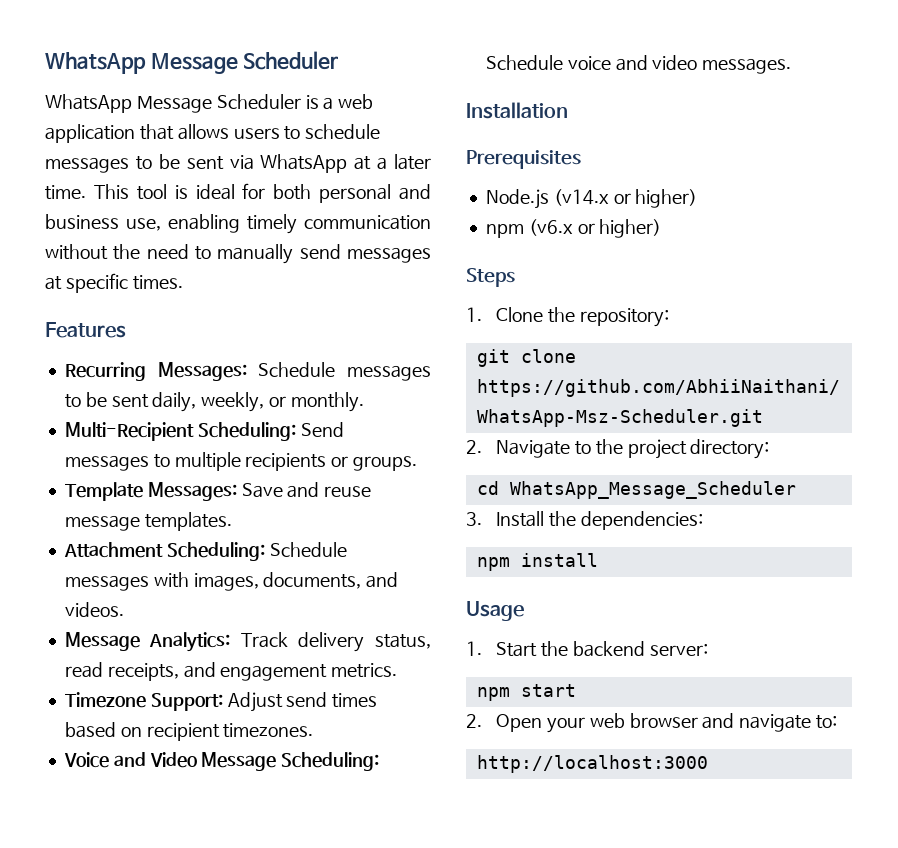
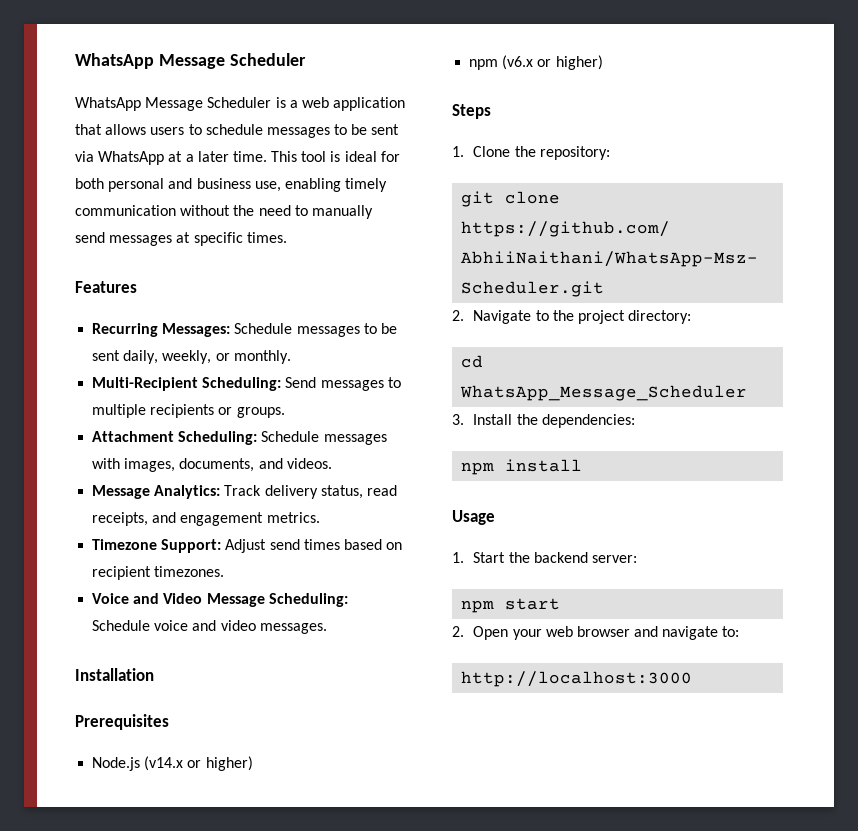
- Template Messages: Save and reuse message templates.

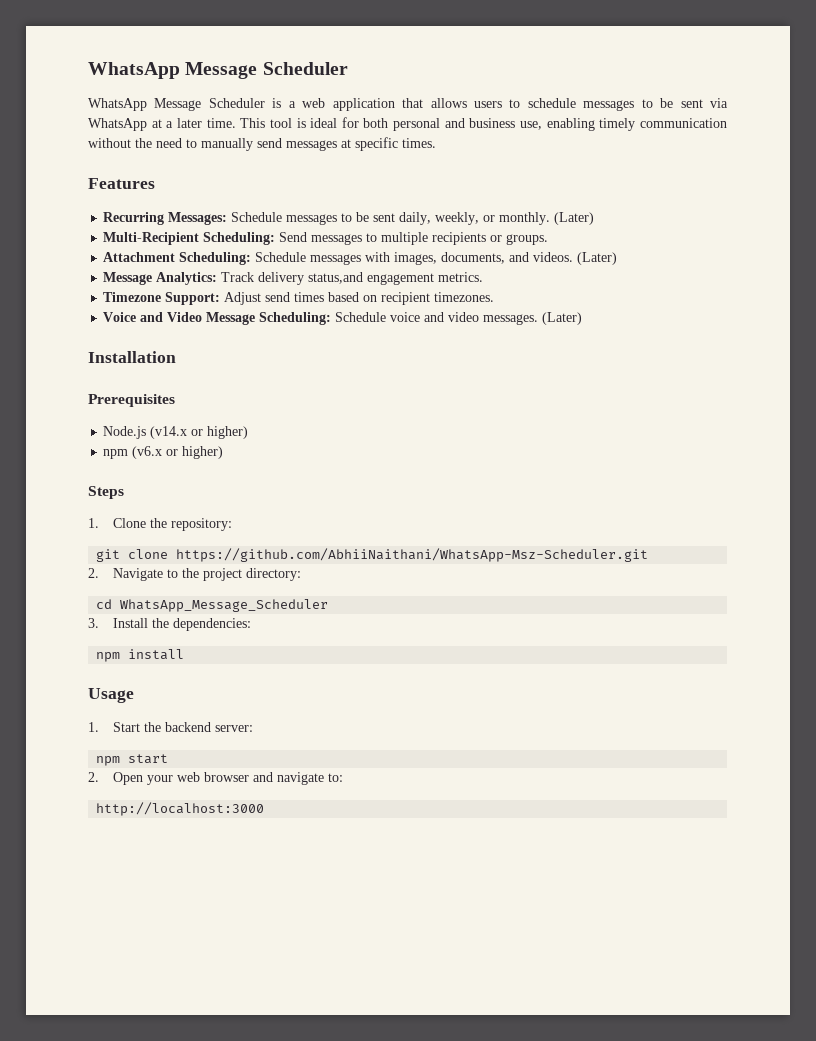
- Recurring Messages: Schedule messages to be sent daily, weekly, or monthly.
+ Recurring Messages: Schedule messages to be sent daily, weekly, or monthly. (Later)
- Attachment Scheduling: Schedule messages with images, documents, and videos.
+ Attachment Scheduling: Schedule messages with images, documents, and videos. (Later)
- Message Analytics: Track delivery status, read receipts, and engagement metrics.
+ Message Analytics: Track delivery status,and engagement metrics.
- Voice and Video Message Scheduling: Schedule voice and video messages.
+ Voice and Video Message Scheduling: Schedule voice and video messages. (Later)

